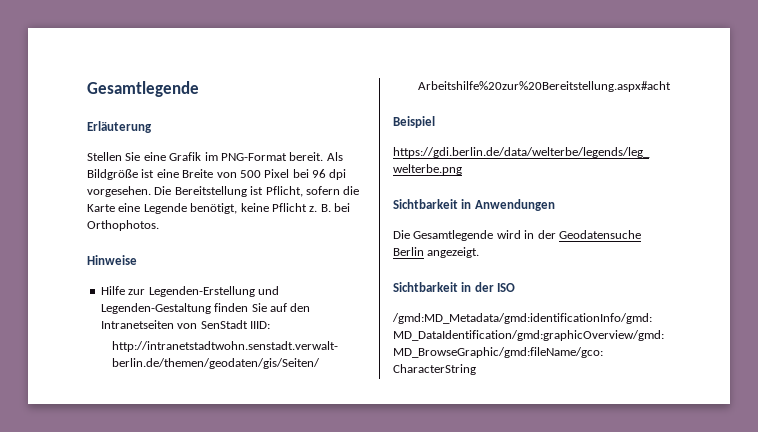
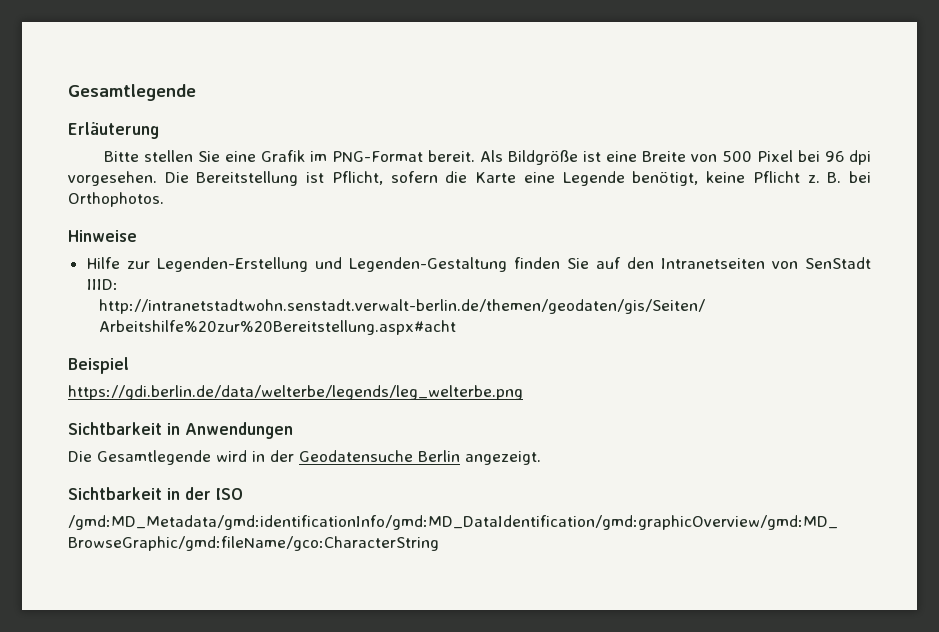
- Stellen Sie eine Grafik im PNG-Format bereit.
+ Bitte stellen Sie eine Grafik im PNG-Format bereit.

